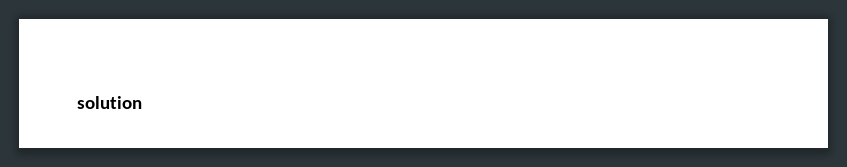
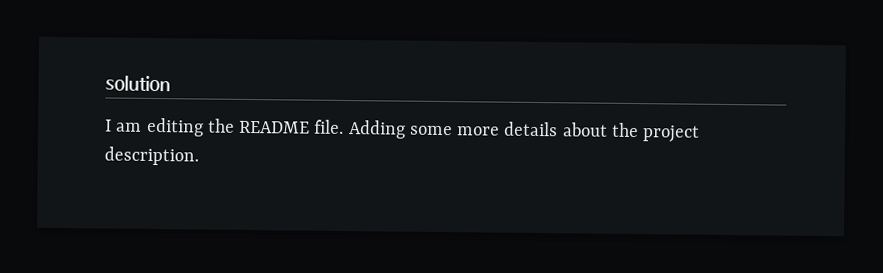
+ I am editing the README file. Adding some more details about the project description.

